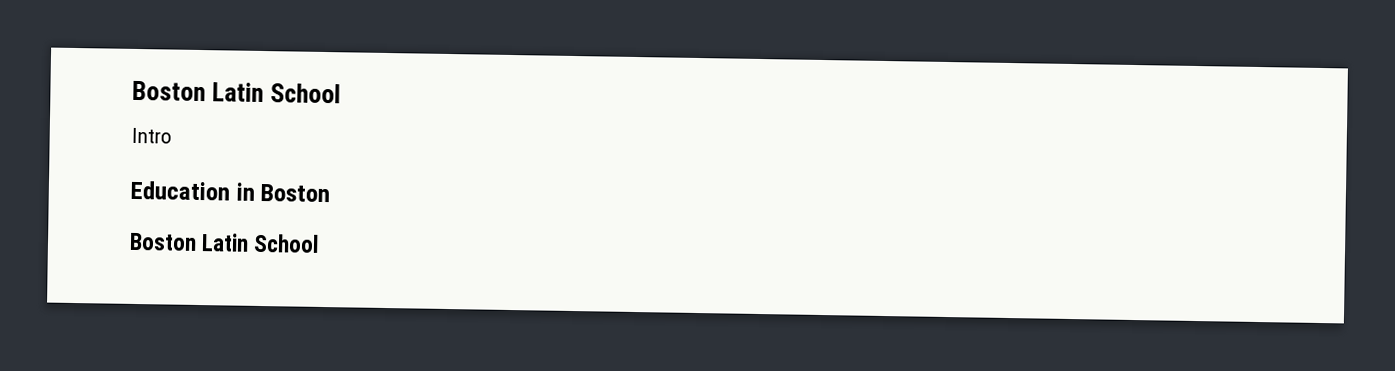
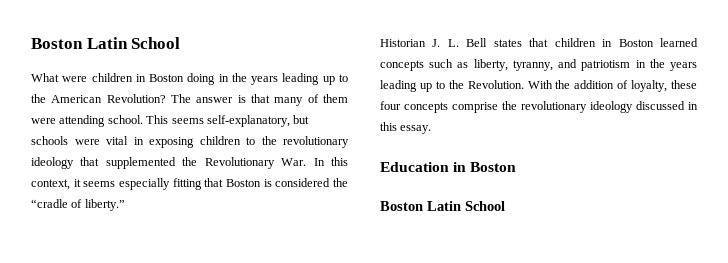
- Intro
+ What were children in Boston doing in the years leading up to the American Revolution? The answer is that many of them were attending school. This seems self-explanatory, but schools were vital in exposing children to the revolutionary ideology that supplemented the Revolutionary War. In this context, it seems especially fitting that Boston is considered the “cradle of liberty.”
+ Historian J. L. Bell states that children in Boston learned concepts such as liberty, tyranny, and patriotism in the years leading up to the Revolution. With the addition of loyalty, these four concepts comprise the revolutionary ideology discussed in this essay.

